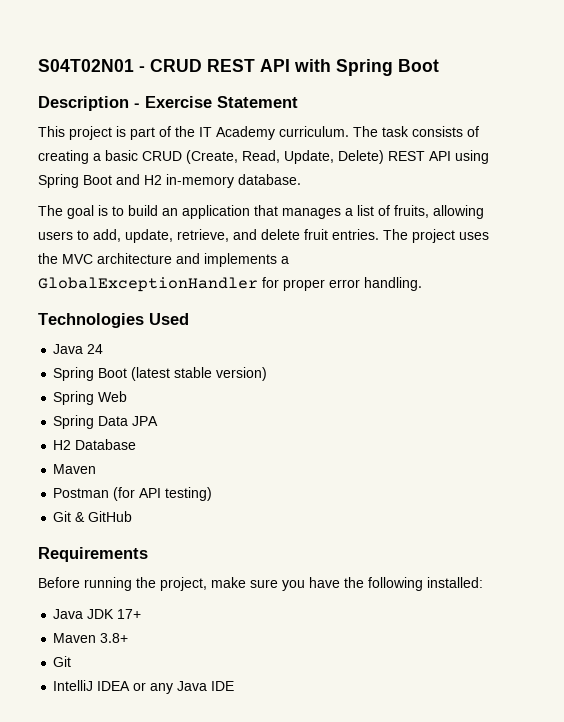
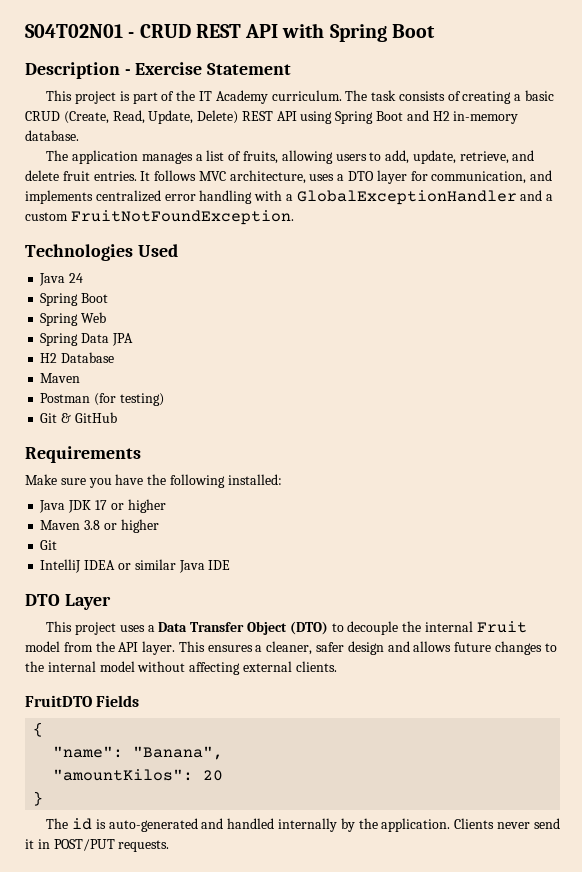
- The goal is to build an application that manages a list of fruits, allowing users to add, update, retrieve, and delete fruit entries.
+ The application manages a list of fruits, allowing users to add, update, retrieve, and delete fruit entries.
- The project uses the MVC architecture and implements a GlobalExceptionHandler for proper error handling.
+ It follows MVC architecture, uses a DTO layer for communication, and implements centralized error handling with a GlobalExceptionHandler and a custom FruitNotFoundException.
  Java 24
- Spring Boot (latest stable version)
+ Spring Boot
- Postman (for API testing)
+ Postman (for testing)
- Before running the project, make sure you have the following installed:
+ Make sure you have the following installed:
- Java JDK 17+
- Maven 3.8+
+ Java JDK 17 or higher
+ Maven 3.8 or higher
- IntelliJ IDEA or any Java IDE
+ IntelliJ IDEA or similar Java IDE
+ DTO Layer
+ This project uses a Data Transfer Object (DTO) to decouple the internal Fruit model from the API layer. This ensures a cleaner, safer design and allows future changes to the internal model without affecting external clients.
+ FruitDTO Fields
+ {
+ "name": "Banana",
+ "amountKilos": 20
+ }
+ The id is auto-generated and handled internally by the application. Clients never send it in POST/PUT requests.

